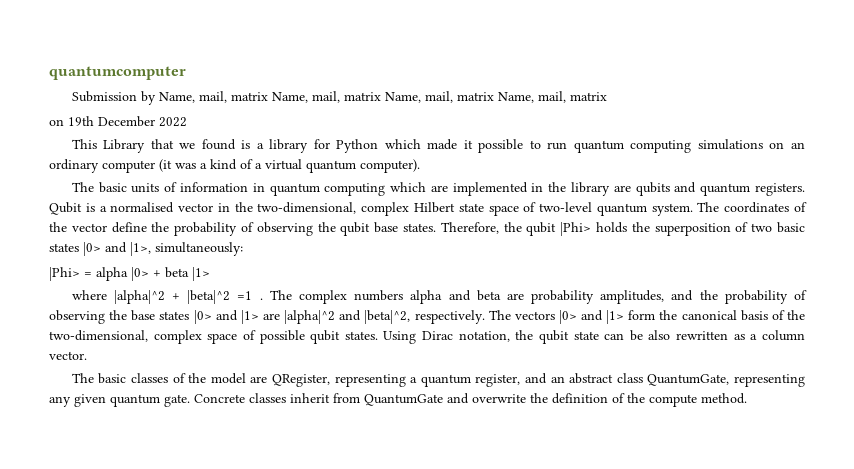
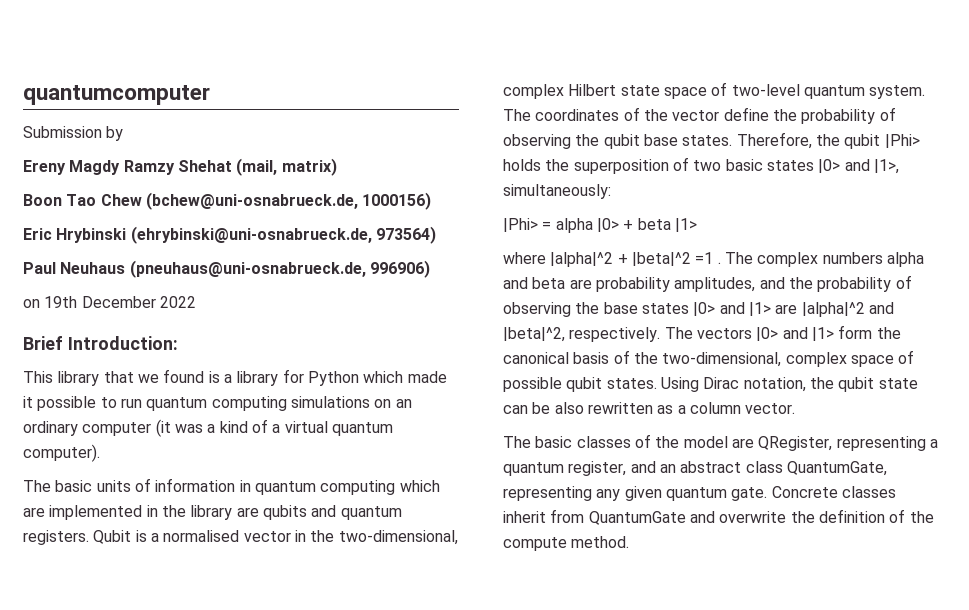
- Submission by Name, mail, matrix Name, mail, matrix Name, mail, matrix Name, mail, matrix
+ Submission by
+ Ereny Magdy Ramzy Shehat (mail, matrix)
+ Boon Tao Chew (bchew@uni-osnabrueck.de, 1000156)
+ Eric Hrybinski (ehrybinski@uni-osnabrueck.de, 973564)
+ Paul Neuhaus (pneuhaus@uni-osnabrueck.de, 996906)
+ Brief Introduction:
- This Library that we found is a library for Python which made it possible to run quantum computing simulations on an ordinary computer (it was a kind of a virtual quantum computer).
+ This library that we found is a library for Python which made it possible to run quantum computing simulations on an ordinary computer (it was a kind of a virtual quantum computer).

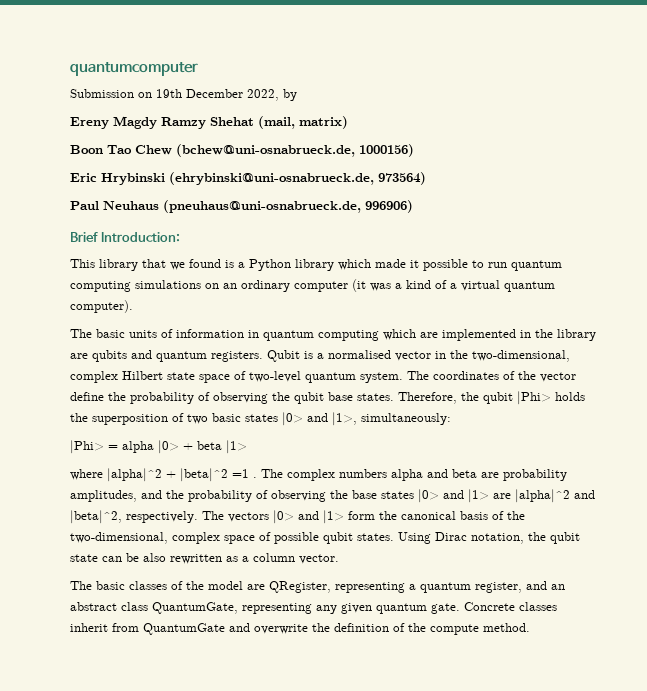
- Submission by
+ Submission on 19th December 2022, by
- on 19th December 2022
- This library that we found is a library for Python which made it possible to run quantum computing simulations on an ordinary computer (it was a kind of a virtual quantum computer).
+ This library that we found is a Python library which made it possible to run quantum computing simulations on an ordinary computer (it was a kind of a virtual quantum computer).

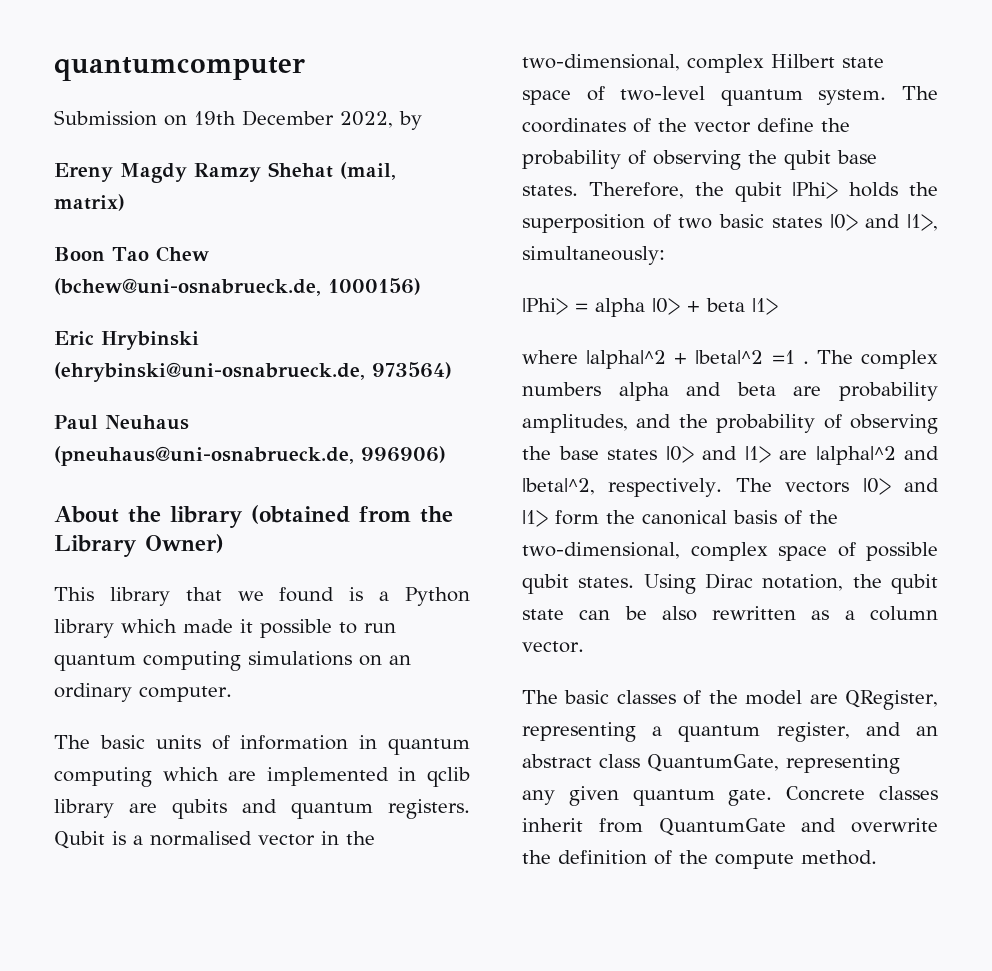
- Brief Introduction:
+ About the library (obtained from the Library Owner)
- This library that we found is a Python library which made it possible to run quantum computing simulations on an ordinary computer (it was a kind of a virtual quantum computer).
+ This library that we found is a Python library which made it possible to run quantum computing simulations on an ordinary computer.
- The basic units of information in quantum computing which are implemented in the library are qubits and quantum registers.
+ The basic units of information in quantum computing which are implemented in qclib library are qubits and quantum registers.

